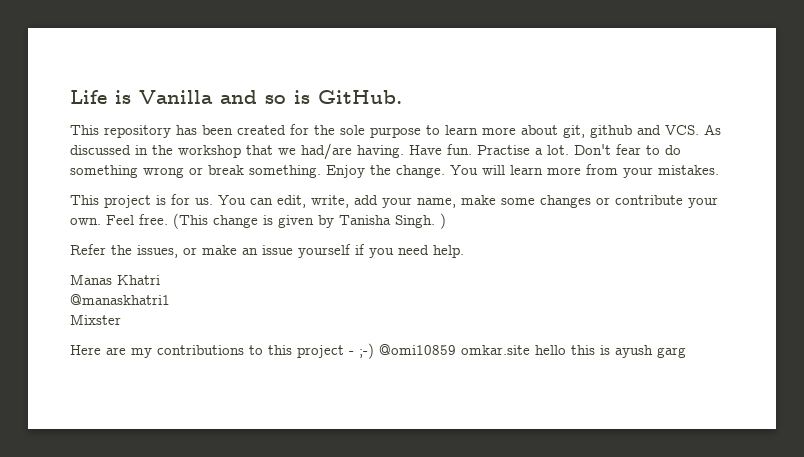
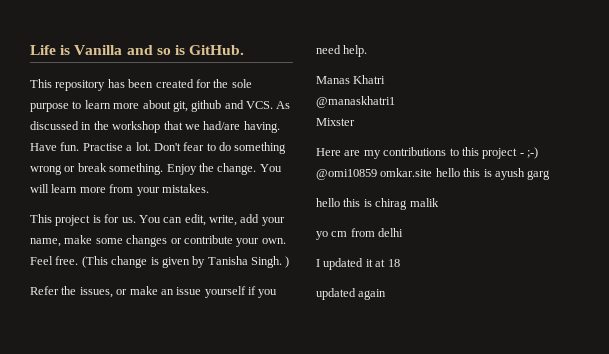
+ hello this is chirag malik
+ yo cm from delhi
+ I updated it at 18
+ updated again

